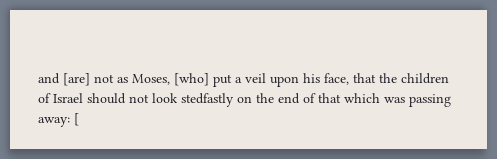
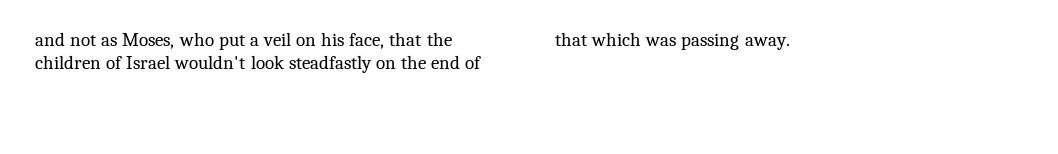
- and [are] not as Moses, [who] put a veil upon his face, that the children of Israel should not look stedfastly on the end of that which was passing away: [
+ and not as Moses, who put a veil on his face, that the children of Israel wouldn't look steadfastly on the end of that which was passing away.

